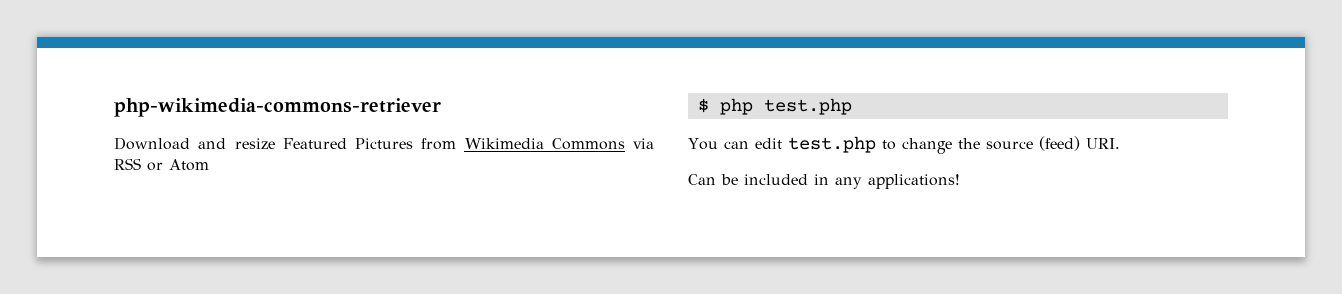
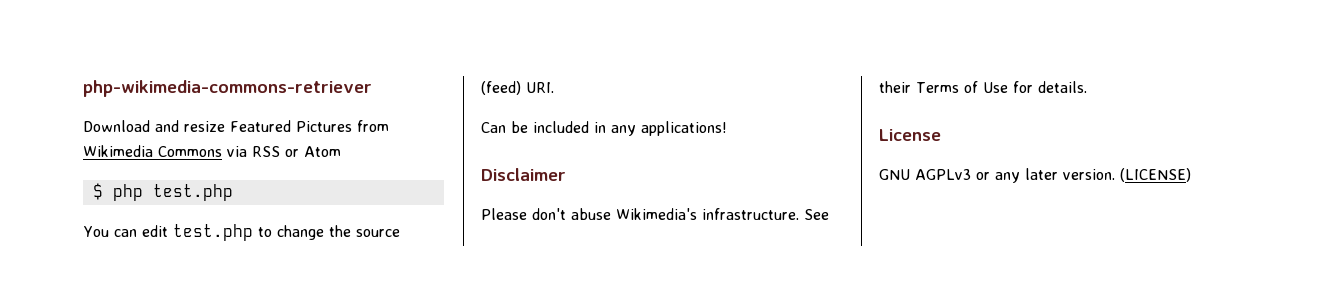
+ Disclaimer
+ Please don't abuse Wikimedia's infrastructure. See their Terms of Use for details.
+ License
+ GNU AGPLv3 or any later version. (LICENSE)

